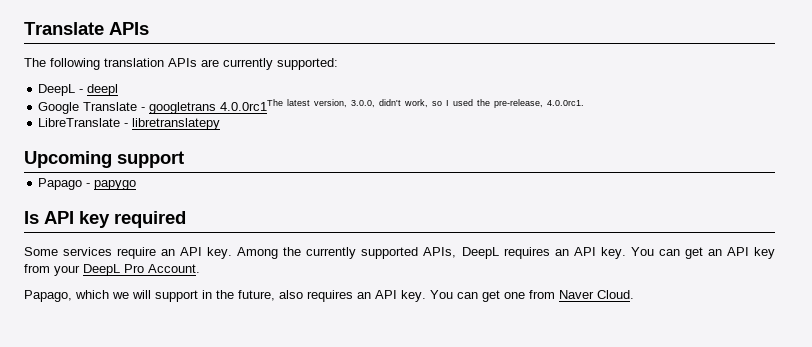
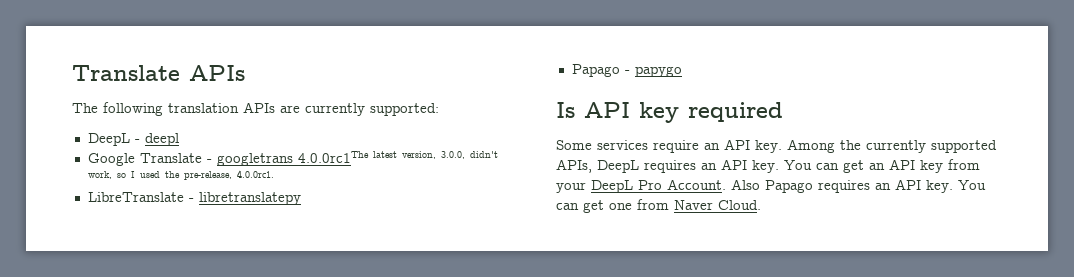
- Upcoming support
- You can get an API key from your DeepL Pro Account.
- Papago, which we will support in the future, also requires an API key.
+ You can get an API key from your DeepL Pro Account. Also Papago requires an API key.

